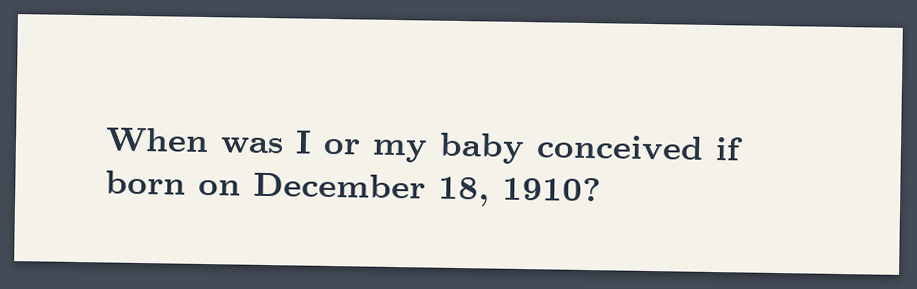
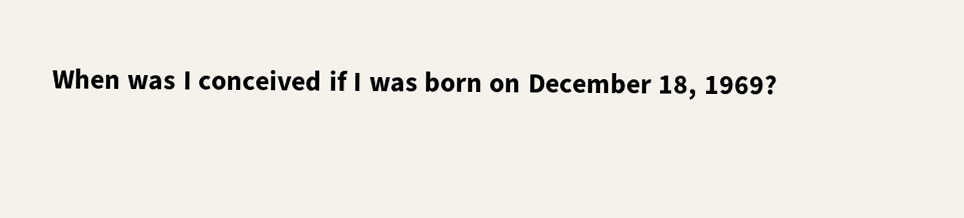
- When was I or my baby conceived if born on December 18, 1910?
+ When was I conceived if I was born on December 18, 1969?

